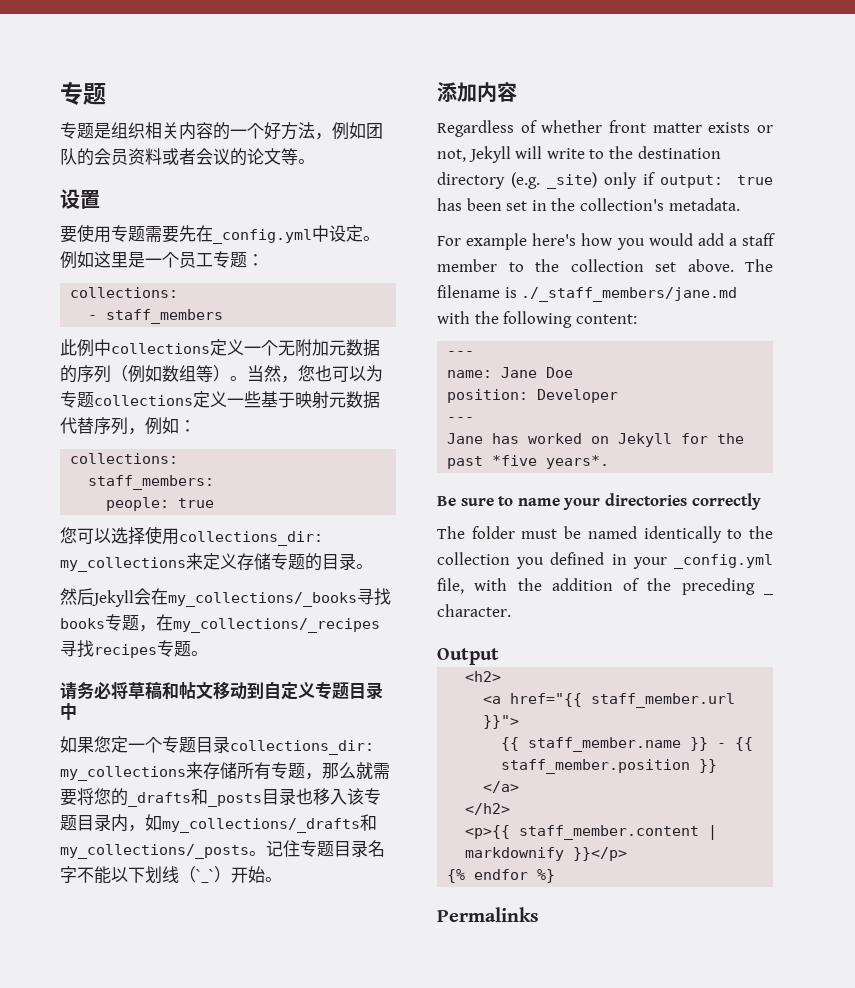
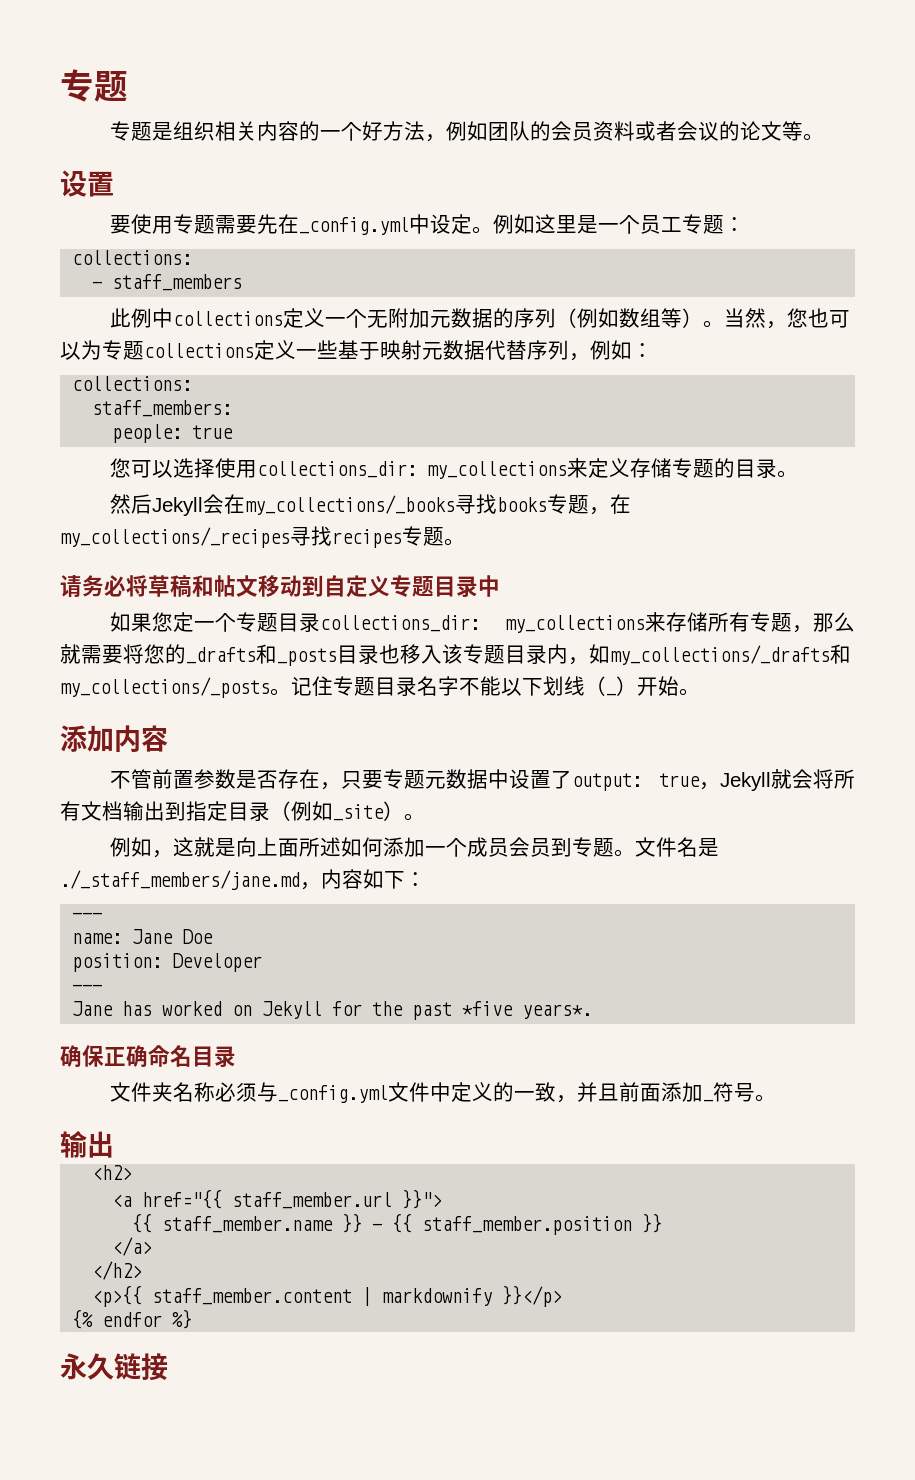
- 记住专题目录名字不能以下划线（`_`）开始。
+ 记住专题目录名字不能以下划线（_）开始。
- Regardless of whether front matter exists or not, Jekyll will write to the destination directory (e.g. _site) only if output: true has been set in the collection's metadata.
- For example here's how you would add a staff member to the collection set above. The filename is ./_staff_members/jane.md with the following content:
+ 不管前置参数是否存在，只要专题元数据中设置了output: true，Jekyll就会将所有文档输出到指定目录（例如_site）。
+ 例如，这就是向上面所述如何添加一个成员会员到专题。文件名是./_staff_members/jane.md，内容如下：
- Be sure to name your directories correctly
- The folder must be named identically to the collection you defined in your _config.yml file, with the addition of the preceding _ character.
- Output
+ 确保正确命名目录
+ 文件夹名称必须与_config.yml文件中定义的一致，并且前面添加_符号。
+ 输出
- Permalinks
+ 永久链接

